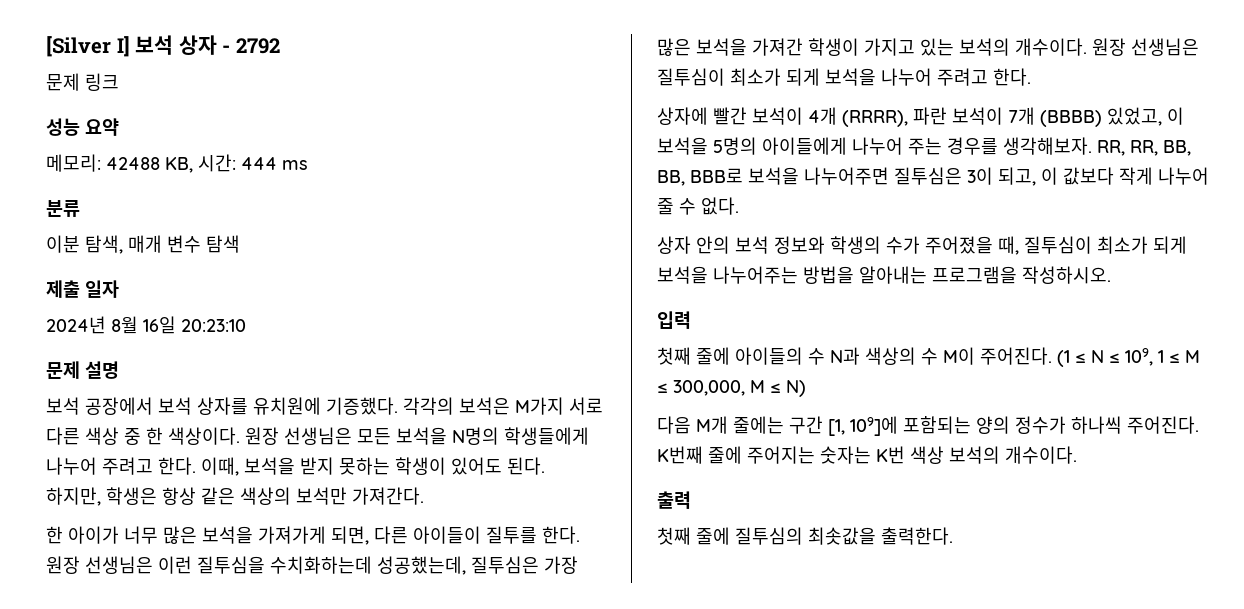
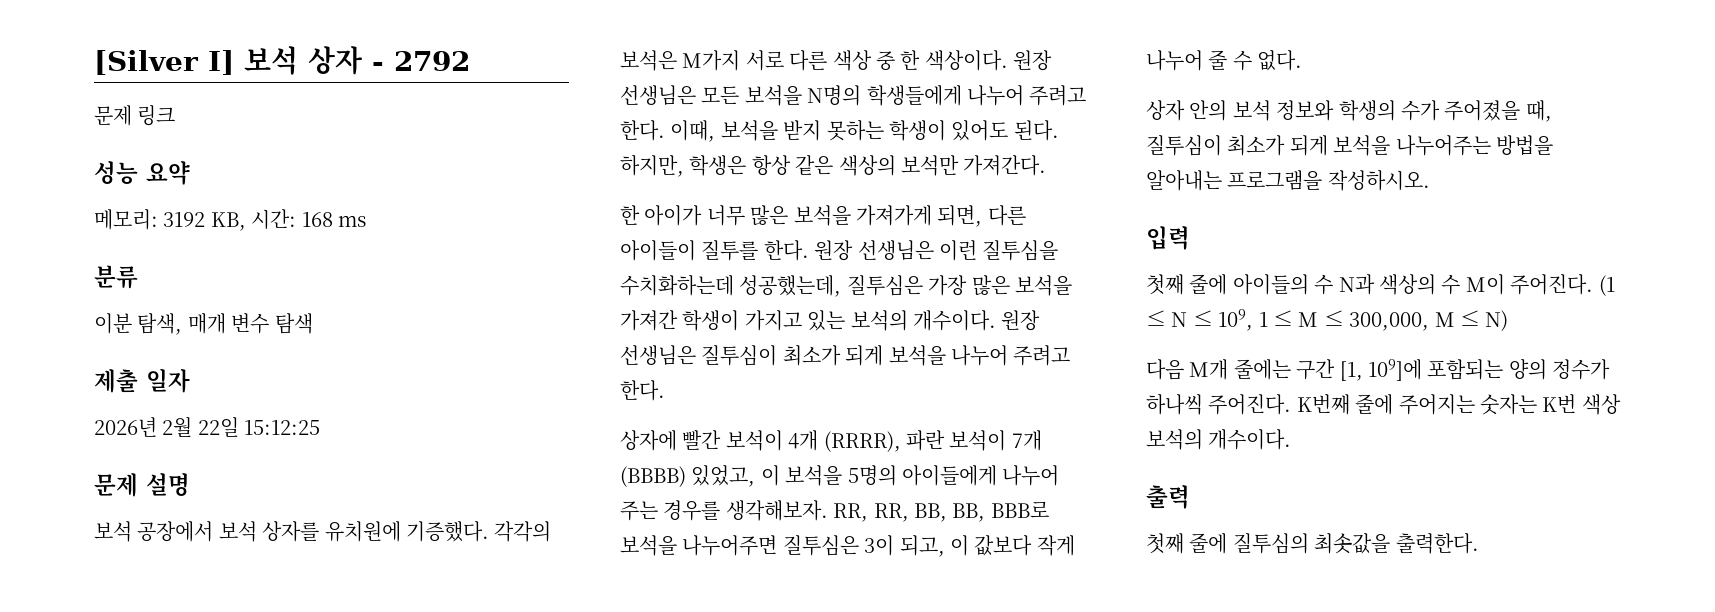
- 메모리: 42488 KB, 시간: 444 ms
+ 메모리: 3192 KB, 시간: 168 ms
- 2024년 8월 16일 20:23:10
+ 2026년 2월 22일 15:12:25

